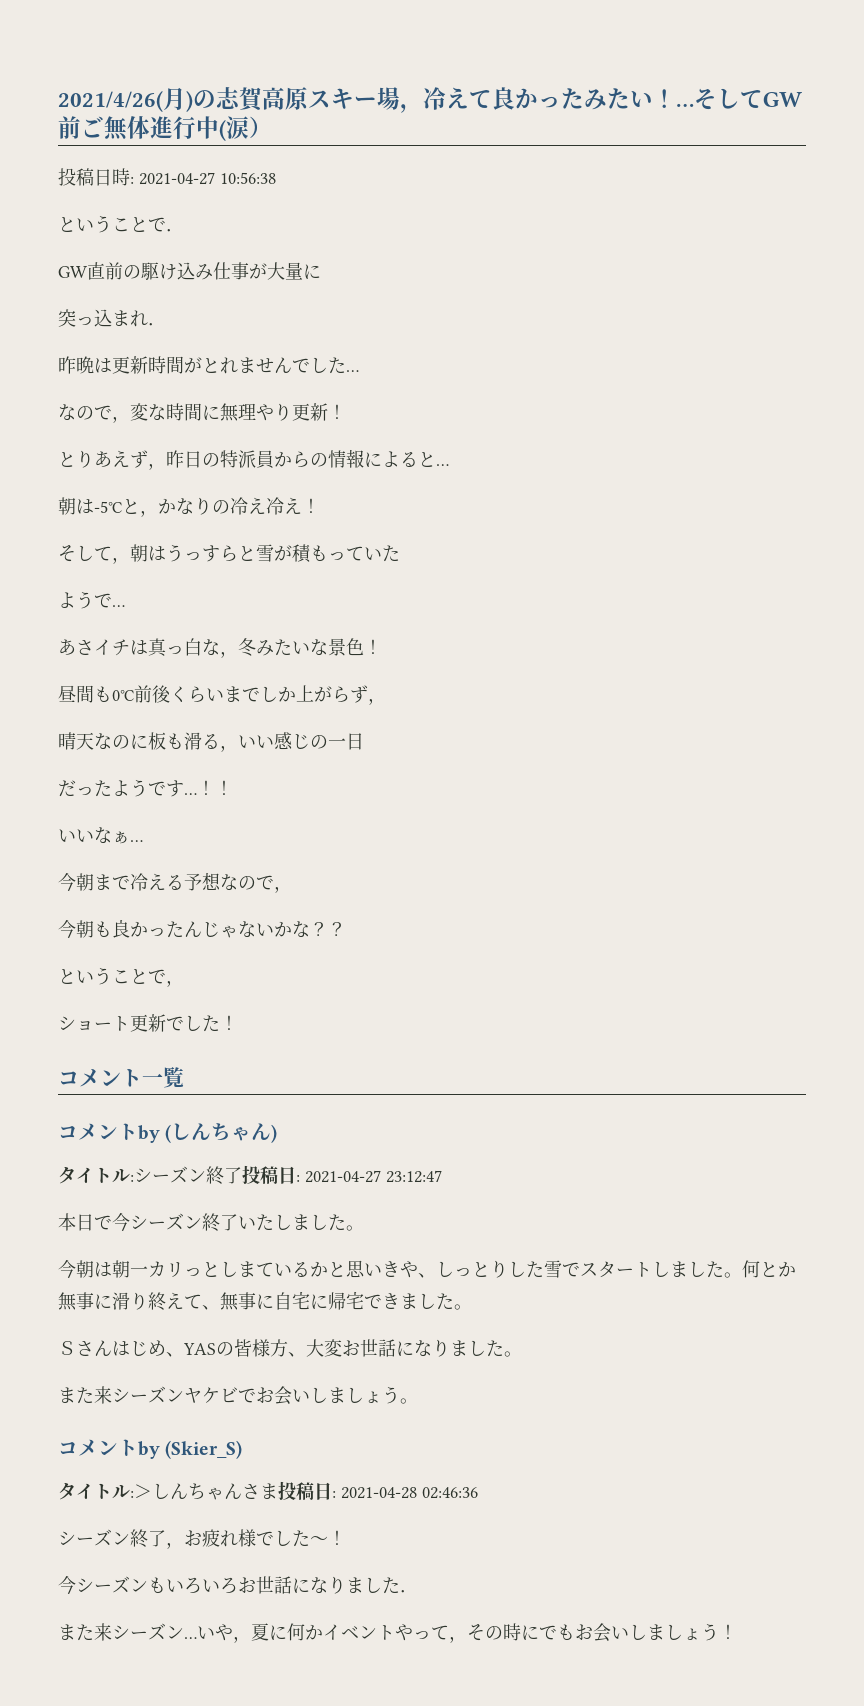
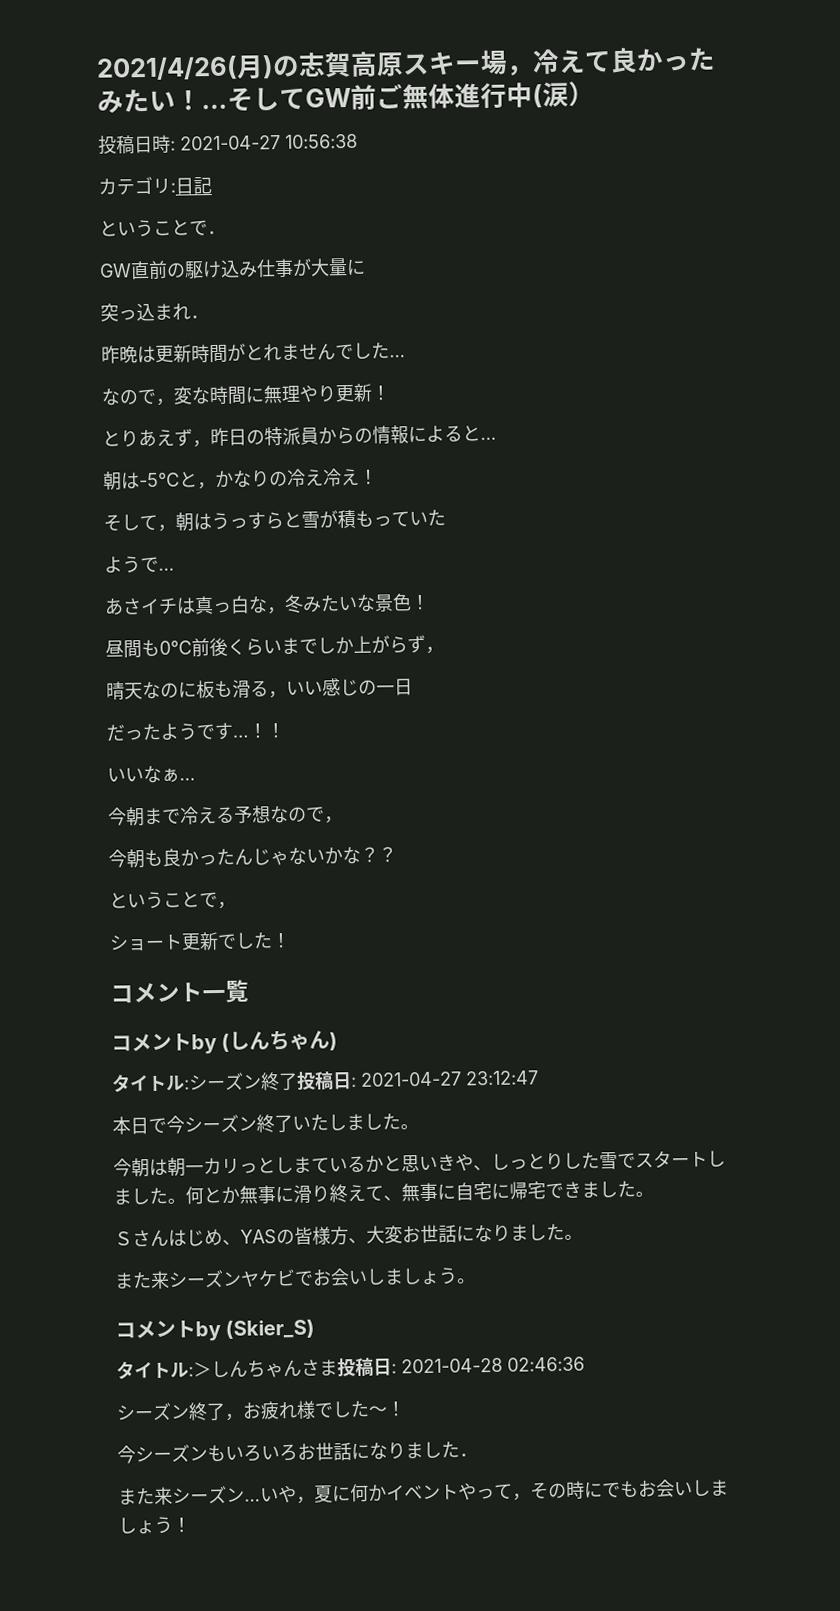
+ カテゴリ:日記

